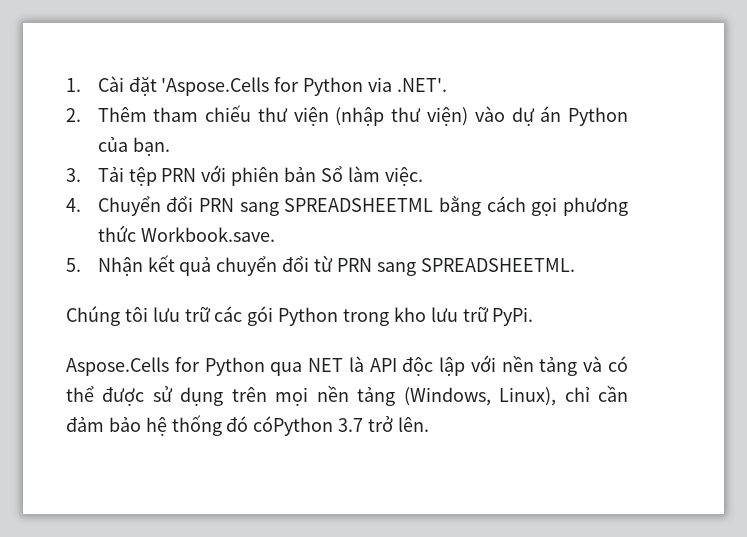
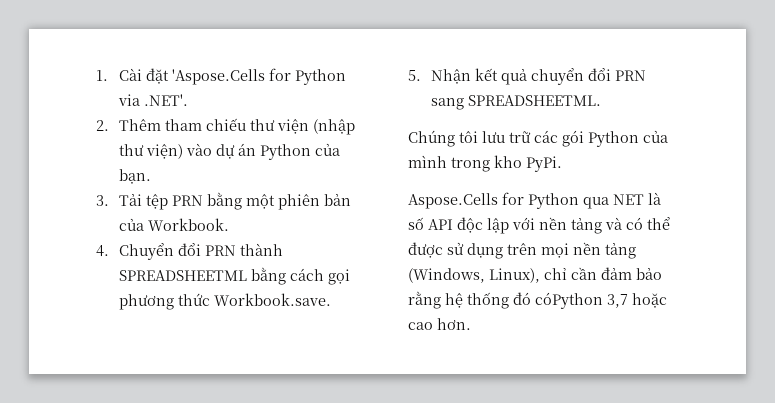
- 3. Tải tệp PRN với phiên bản Sổ làm việc.
+ 3. Tải tệp PRN bằng một phiên bản của Workbook.
- 4. Chuyển đổi PRN sang SPREADSHEETML bằng cách gọi phương thức Workbook.save.
+ 4. Chuyển đổi PRN thành SPREADSHEETML bằng cách gọi phương thức Workbook.save.
- 5. Nhận kết quả chuyển đổi từ PRN sang SPREADSHEETML.
+ 5. Nhận kết quả chuyển đổi PRN sang SPREADSHEETML.
- Chúng tôi lưu trữ các gói Python trong kho lưu trữ PyPi.
+ Chúng tôi lưu trữ các gói Python của mình trong kho PyPi.
- Aspose.Cells for Python qua NET là API độc lập với nền tảng và có thể được sử dụng trên mọi nền tảng (Windows, Linux), chỉ cần đảm bảo hệ thống đó cóPython 3.7 trở lên.
+ Aspose.Cells for Python qua NET là số API độc lập với nền tảng và có thể được sử dụng trên mọi nền tảng (Windows, Linux), chỉ cần đảm bảo rằng hệ thống đó cóPython 3,7 hoặc cao hơn.

